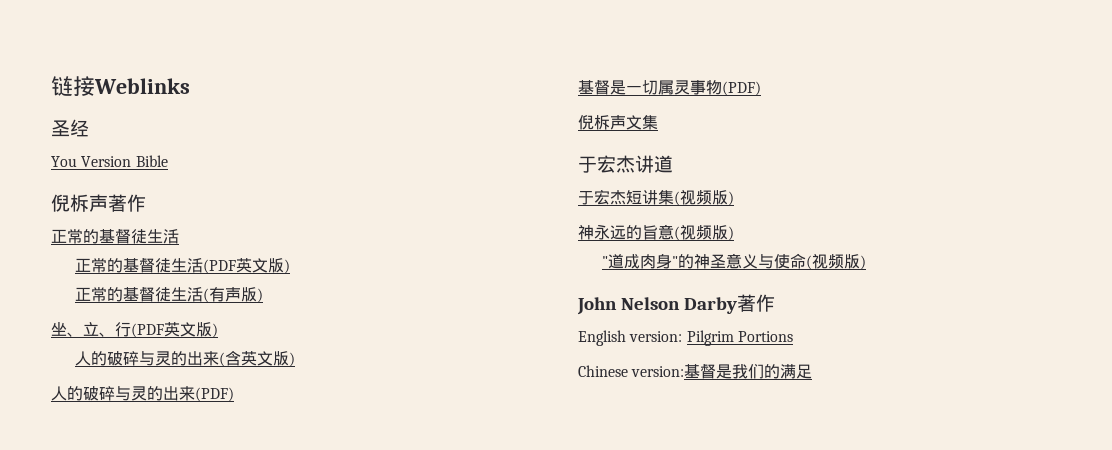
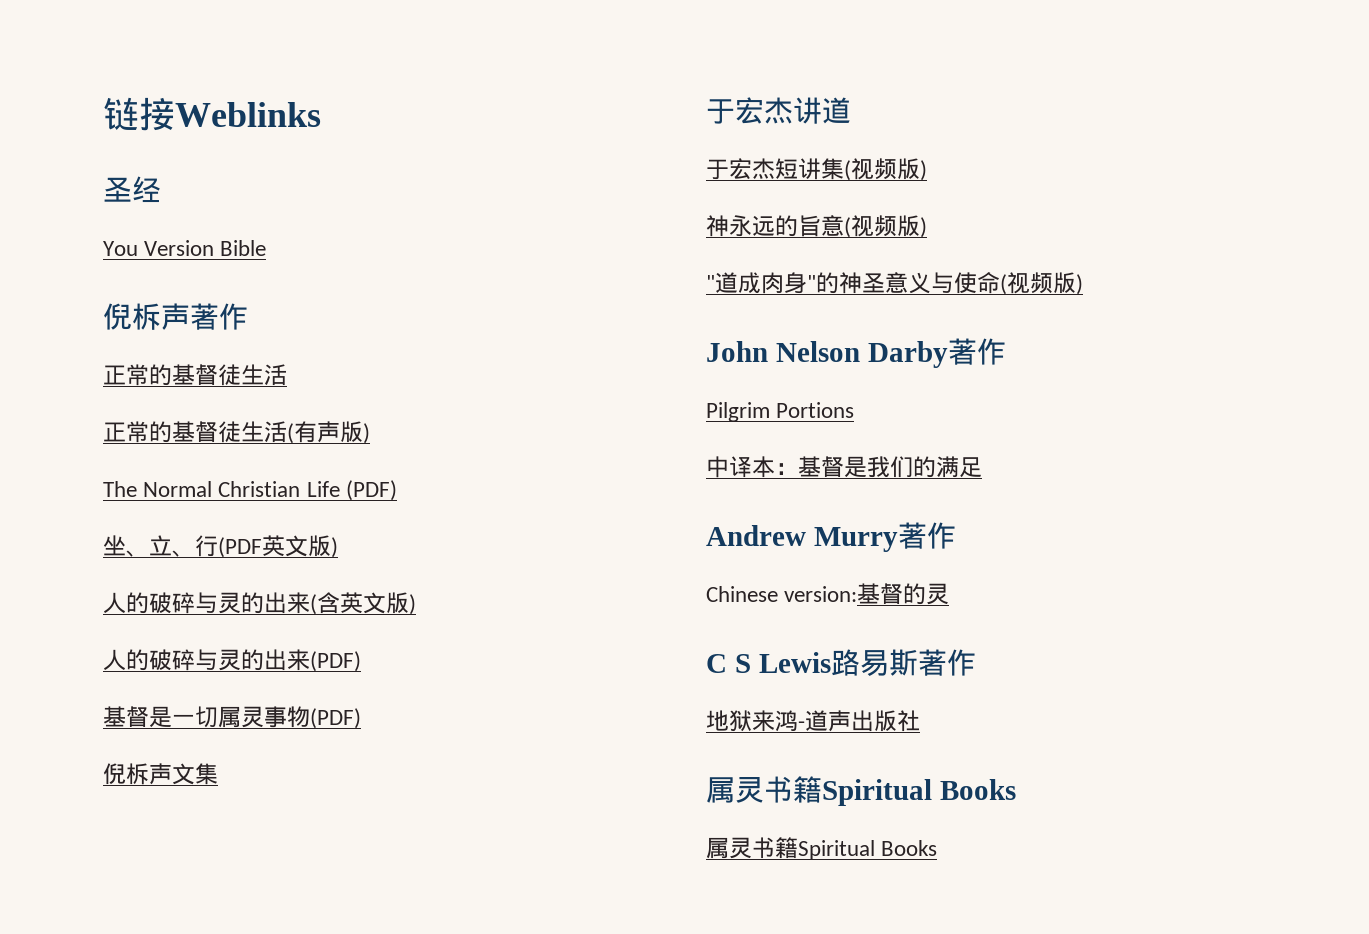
- 正常的基督徒生活(PDF英文版)
+ The Normal Christian Life (PDF)
- English version: Pilgrim Portions
+ Pilgrim Portions
- Chinese version:基督是我们的满足
+ 中译本：基督是我们的满足
+ Andrew Murry著作
+ Chinese version:基督的灵
+ C S Lewis路易斯著作
+ 地狱来鸿-道声出版社
+ 属灵书籍Spiritual Books
+ 属灵书籍Spiritual Books

